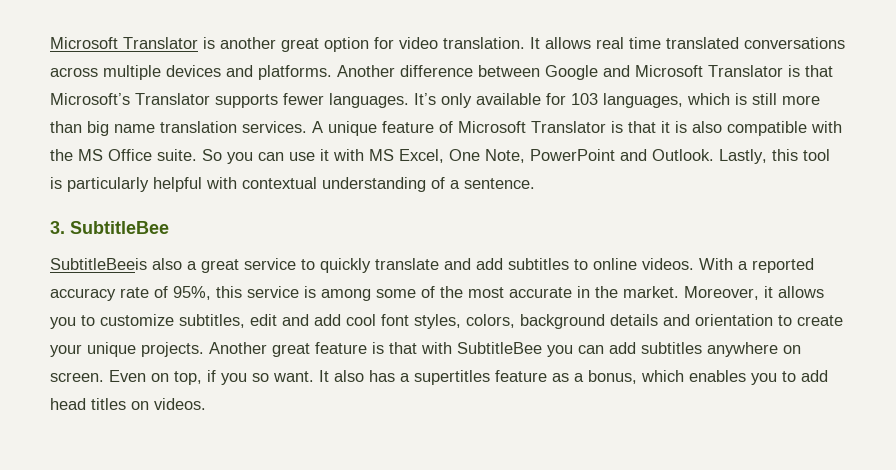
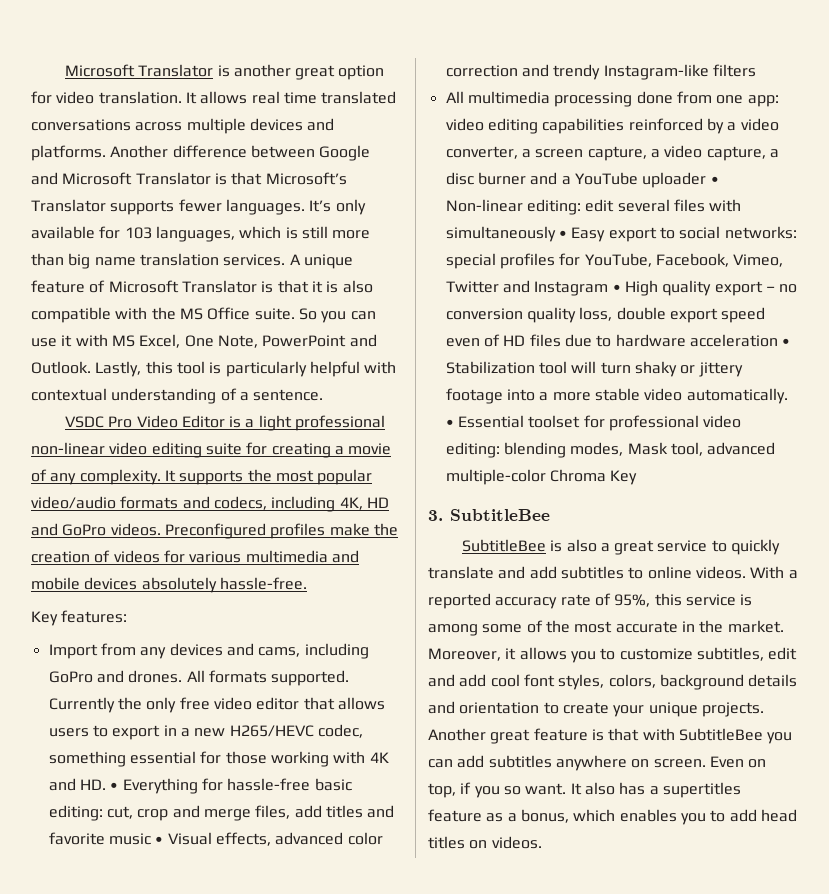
+ VSDC Pro Video Editor is a light professional non-linear video editing suite for creating a movie of any complexity. It supports the most popular video/audio formats and codecs, including 4K, HD and GoPro videos. Preconfigured profiles make the creation of videos for various multimedia and mobile devices absolutely hassle-free.
+ Key features:
+ Import from any devices and cams, including GoPro and drones. All formats supported. Сurrently the only free video editor that allows users to export in a new H265/HEVC codec, something essential for those working with 4K and HD. • Everything for hassle-free basic editing: cut, crop and merge files, add titles and favorite music • Visual effects, advanced color correction and trendy Instagram-like filters
+ All multimedia processing done from one app: video editing capabilities reinforced by a video converter, a screen capture, a video capture, a disc burner and a YouTube uploader • Non-linear editing: edit several files with simultaneously • Easy export to social networks: special profiles for YouTube, Facebook, Vimeo, Twitter and Instagram • High quality export – no conversion quality loss, double export speed even of HD files due to hardware acceleration • Stabilization tool will turn shaky or jittery footage into a more stable video automatically. • Essential toolset for professional video editing: blending modes, Mask tool, advanced multiple-color Chroma Key
- SubtitleBeeis also a great service to quickly translate and add subtitles to online videos.
+ SubtitleBee is also a great service to quickly translate and add subtitles to online videos.

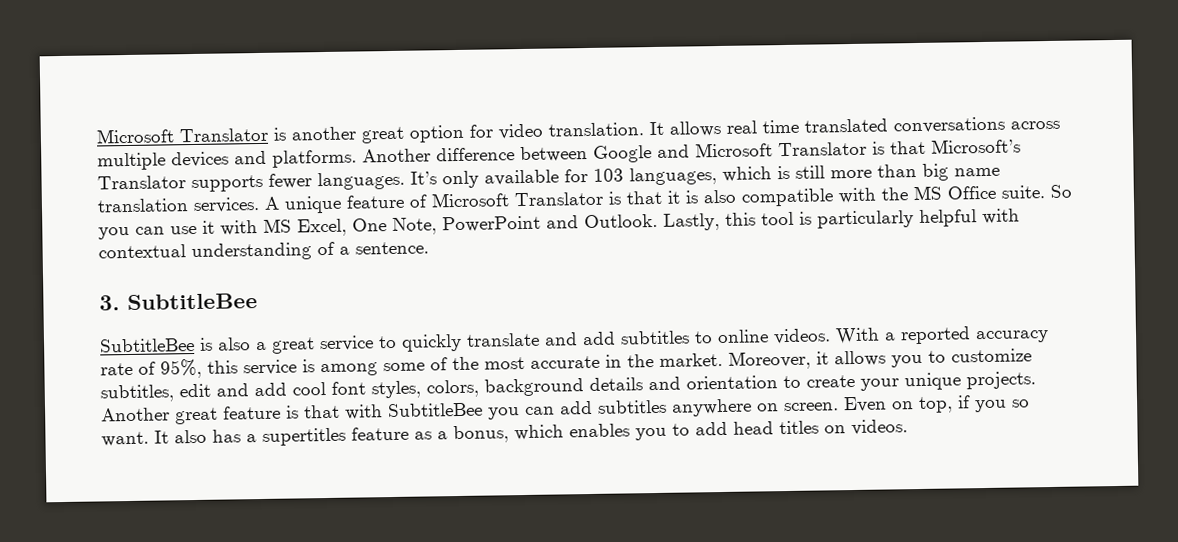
- VSDC Pro Video Editor is a light professional non-linear video editing suite for creating a movie of any complexity. It supports the most popular video/audio formats and codecs, including 4K, HD and GoPro videos. Preconfigured profiles make the creation of videos for various multimedia and mobile devices absolutely hassle-free.
- Key features:
- Import from any devices and cams, including GoPro and drones. All formats supported. Сurrently the only free video editor that allows users to export in a new H265/HEVC codec, something essential for those working with 4K and HD. • Everything for hassle-free basic editing: cut, crop and merge files, add titles and favorite music • Visual effects, advanced color correction and trendy Instagram-like filters
- All multimedia processing done from one app: video editing capabilities reinforced by a video converter, a screen capture, a video capture, a disc burner and a YouTube uploader • Non-linear editing: edit several files with simultaneously • Easy export to social networks: special profiles for YouTube, Facebook, Vimeo, Twitter and Instagram • High quality export – no conversion quality loss, double export speed even of HD files due to hardware acceleration • Stabilization tool will turn shaky or jittery footage into a more stable video automatically. • Essential toolset for professional video editing: blending modes, Mask tool, advanced multiple-color Chroma Key

